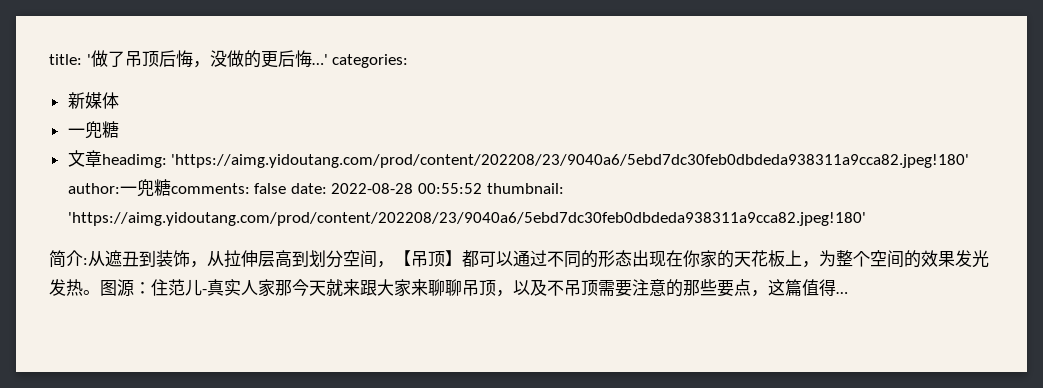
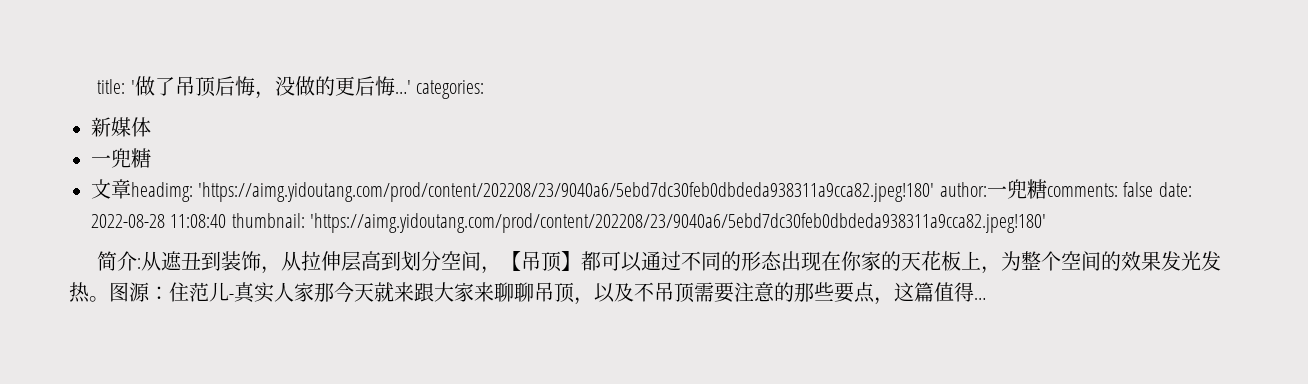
- 文章headimg: 'https://aimg.yidoutang.com/prod/content/202208/23/9040a6/5ebd7dc30feb0dbdeda938311a9cca82.jpeg!180' author:一兜糖comments: false date: 2022-08-28 00:55:52 thumbnail: 'https://aimg.yidoutang.com/prod/content/202208/23/9040a6/5ebd7dc30feb0dbdeda938311a9cca82.jpeg!180'
+ 文章headimg: 'https://aimg.yidoutang.com/prod/content/202208/23/9040a6/5ebd7dc30feb0dbdeda938311a9cca82.jpeg!180' author:一兜糖comments: false date: 2022-08-28 11:08:40 thumbnail: 'https://aimg.yidoutang.com/prod/content/202208/23/9040a6/5ebd7dc30feb0dbdeda938311a9cca82.jpeg!180'

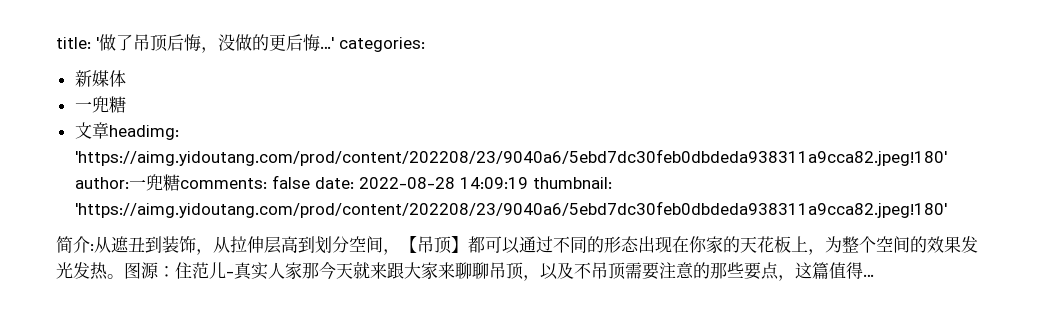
- 文章headimg: 'https://aimg.yidoutang.com/prod/content/202208/23/9040a6/5ebd7dc30feb0dbdeda938311a9cca82.jpeg!180' author:一兜糖comments: false date: 2022-08-28 11:08:40 thumbnail: 'https://aimg.yidoutang.com/prod/content/202208/23/9040a6/5ebd7dc30feb0dbdeda938311a9cca82.jpeg!180'
+ 文章headimg: 'https://aimg.yidoutang.com/prod/content/202208/23/9040a6/5ebd7dc30feb0dbdeda938311a9cca82.jpeg!180' author:一兜糖comments: false date: 2022-08-28 14:09:19 thumbnail: 'https://aimg.yidoutang.com/prod/content/202208/23/9040a6/5ebd7dc30feb0dbdeda938311a9cca82.jpeg!180'

